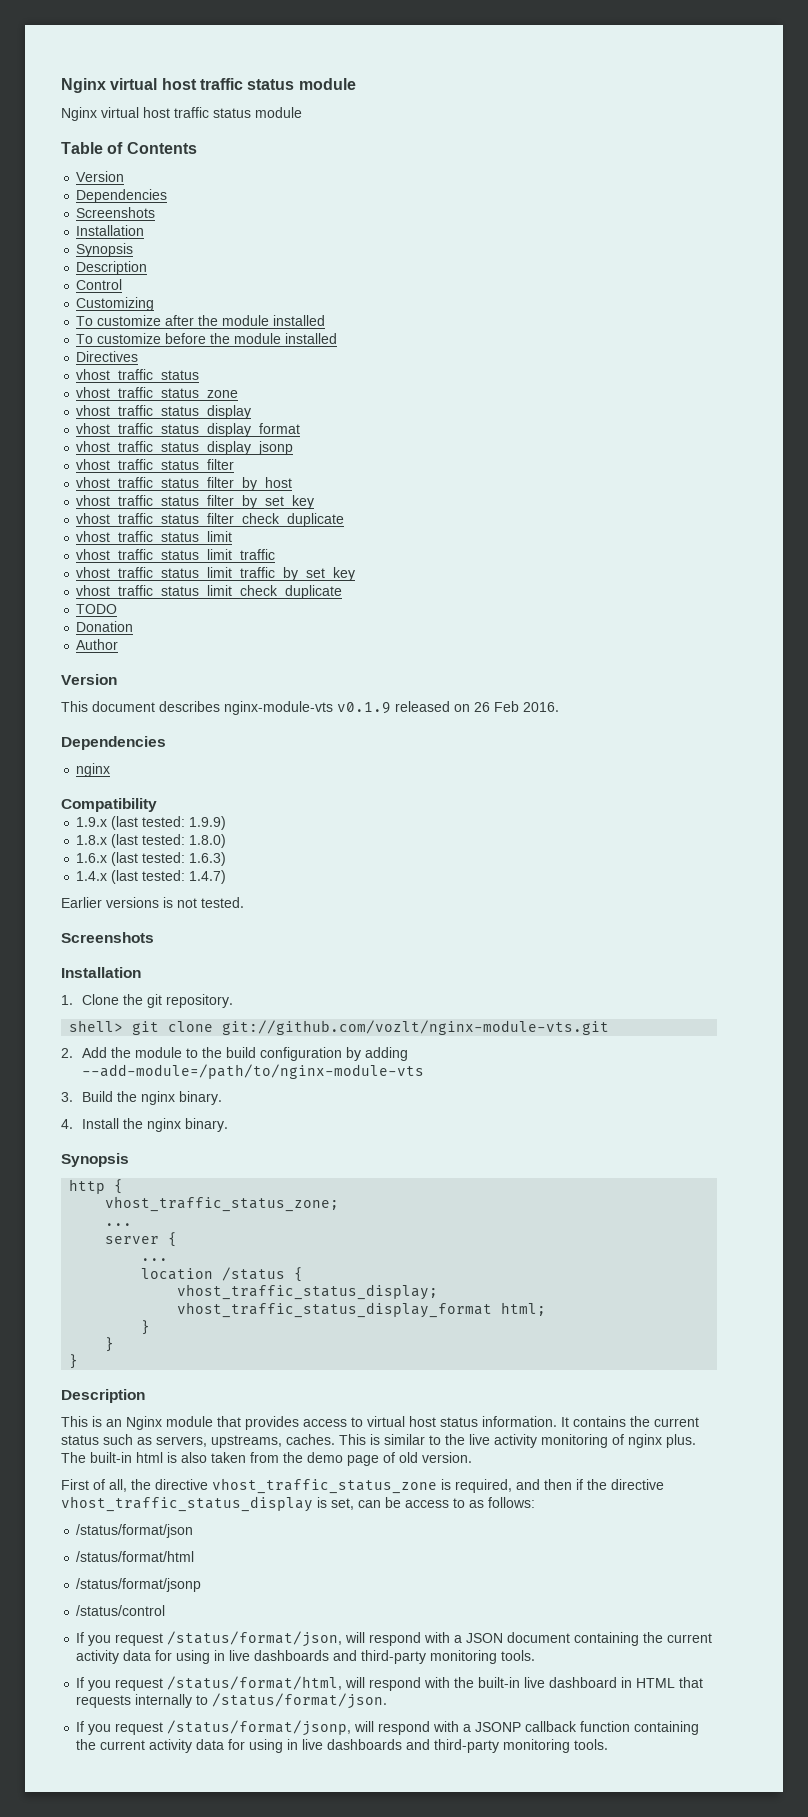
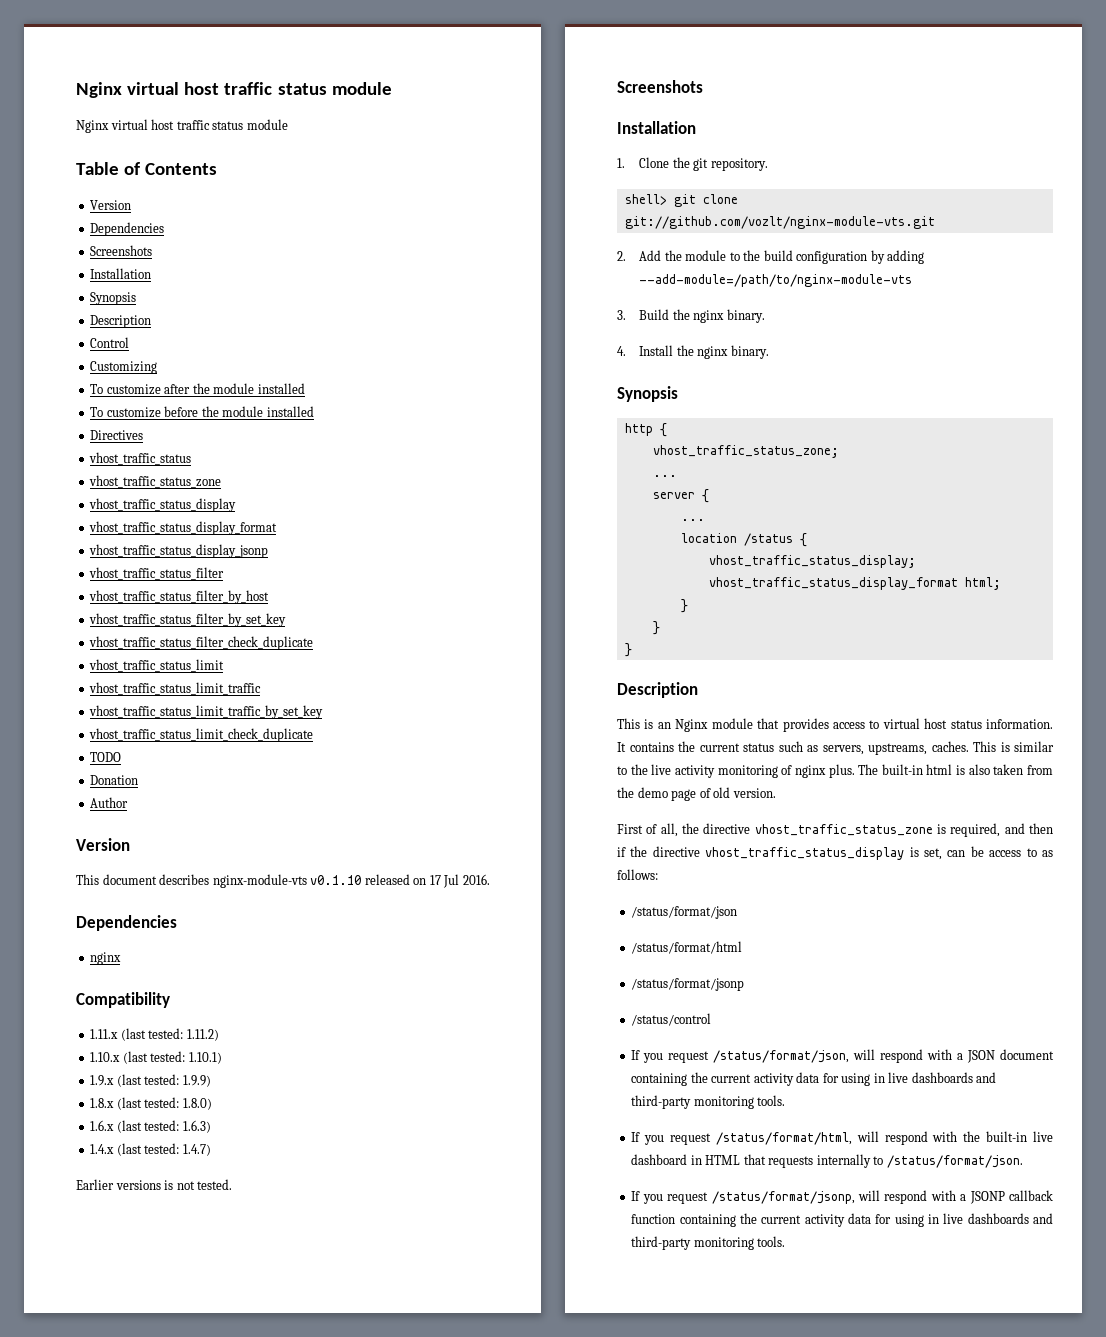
- This document describes nginx-module-vts v0.1.9 released on 26 Feb 2016.
+ This document describes nginx-module-vts v0.1.10 released on 17 Jul 2016.
+ 1.11.x (last tested: 1.11.2)
+ 1.10.x (last tested: 1.10.1)

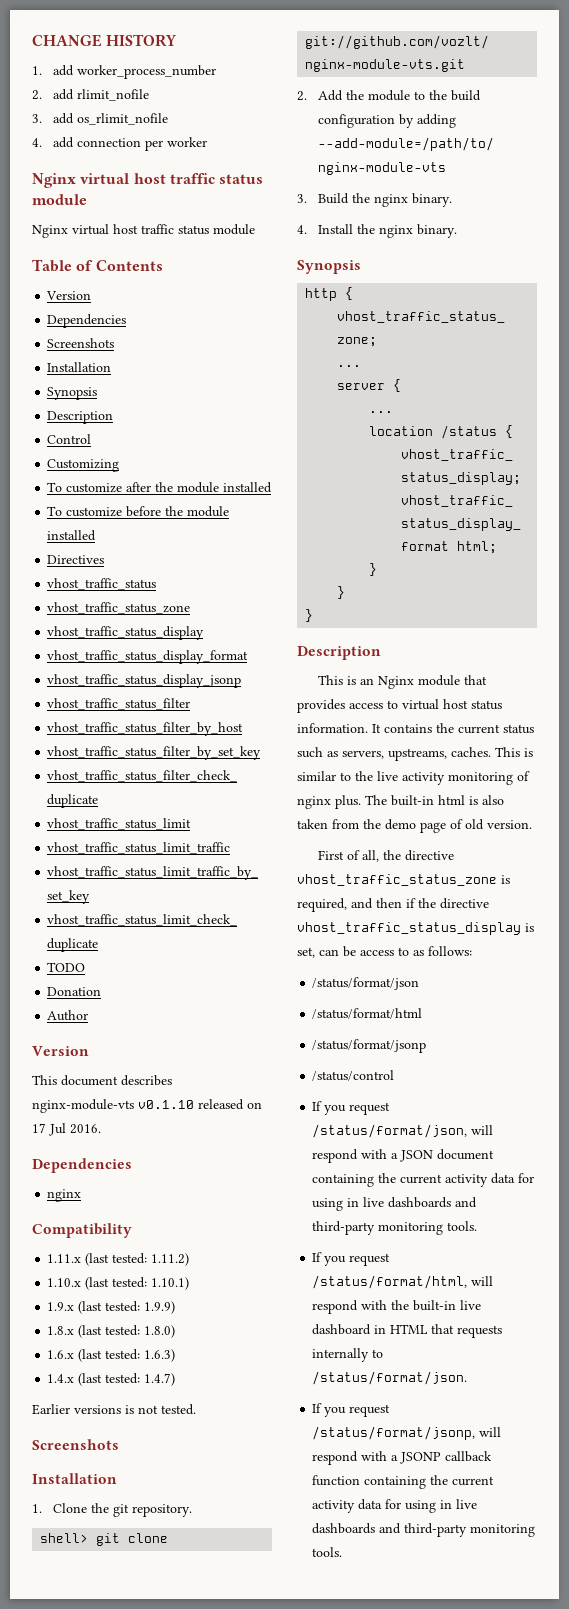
+ CHANGE HISTORY
+ 1. add worker_process_number
+ 2. add rlimit_nofile
+ 3. add os_rlimit_nofile
+ 4. add connection per worker

